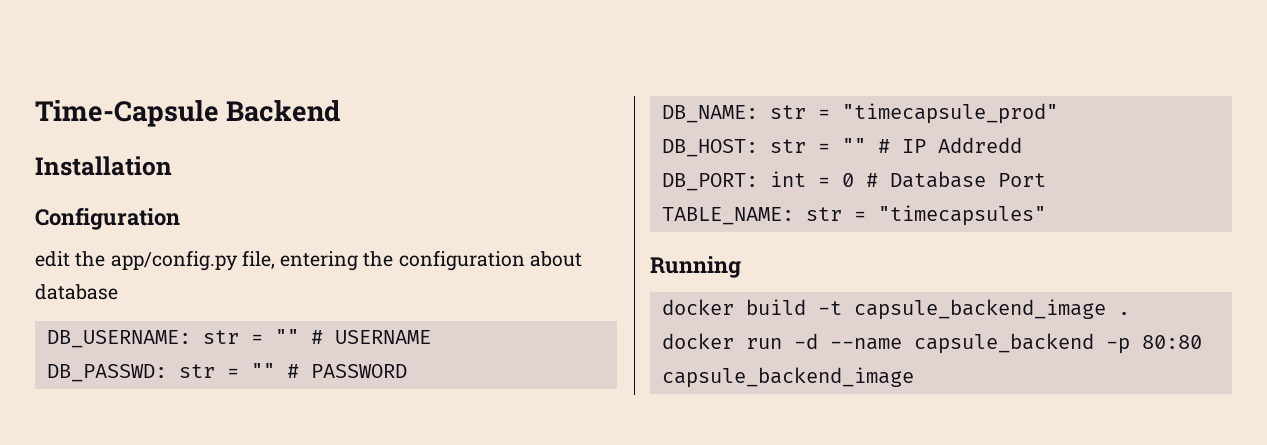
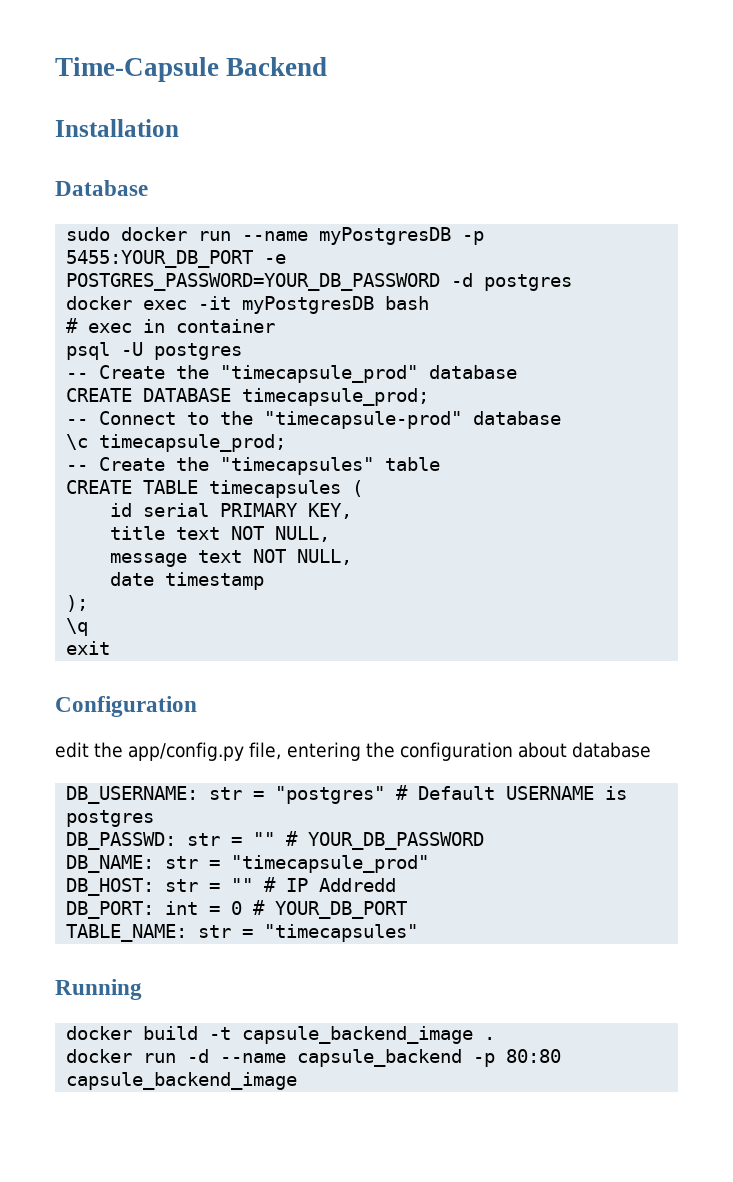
+ Database
+ sudo docker run --name myPostgresDB -p 5455:YOUR_DB_PORT -e POSTGRES_PASSWORD=YOUR_DB_PASSWORD -d postgres
+ docker exec -it myPostgresDB bash
+ # exec in container
+ psql -U postgres
+ -- Create the "timecapsule_prod" database
+ CREATE DATABASE timecapsule_prod;
+ -- Connect to the "timecapsule-prod" database
+ \c timecapsule_prod;
+ -- Create the "timecapsules" table
+ CREATE TABLE timecapsules (
+ id serial PRIMARY KEY,
+ title text NOT NULL,
+ message text NOT NULL,
+ date timestamp
+ );
+ \q
+ exit
- DB_USERNAME: str = "" # USERNAME
+ DB_USERNAME: str = "postgres" # Default USERNAME is postgres
- DB_PASSWD: str = "" # PASSWORD
+ DB_PASSWD: str = "" # YOUR_DB_PASSWORD
- DB_PORT: int = 0 # Database Port
+ DB_PORT: int = 0 # YOUR_DB_PORT

